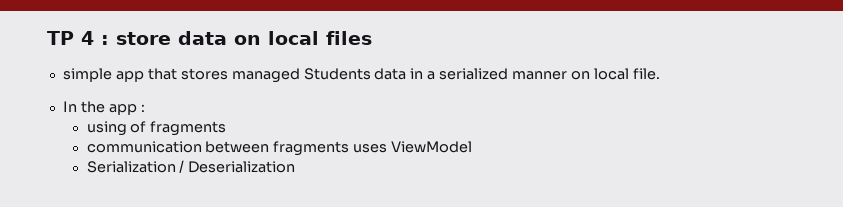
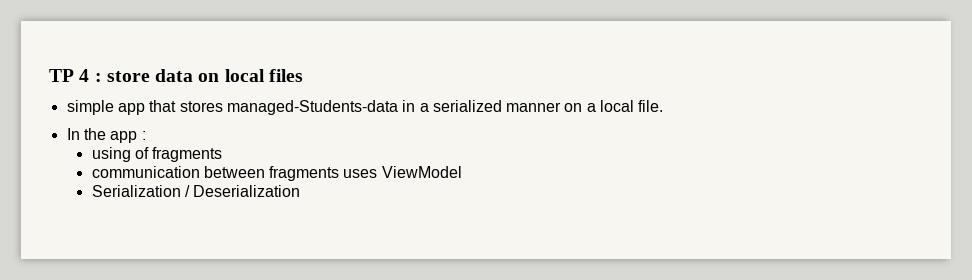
- simple app that stores managed Students data in a serialized manner on local file.
+ simple app that stores managed-Students-data in a serialized manner on a local file.

